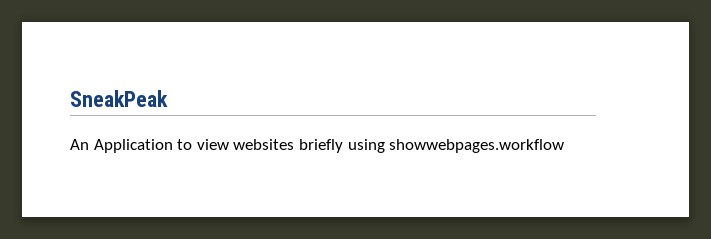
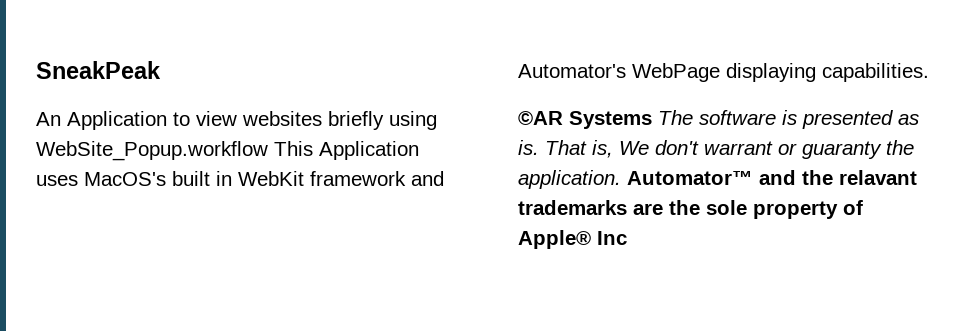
- An Application to view websites briefly using showwebpages.workflow
+ An Application to view websites briefly using WebSite_Popup.workflow This Application uses MacOS's built in WebKit framework and Automator's WebPage displaying capabilities.
+ ©AR Systems The software is presented as is. That is, We don't warrant or guaranty the application. Automator™ and the relavant trademarks are the sole property of Apple® Inc

